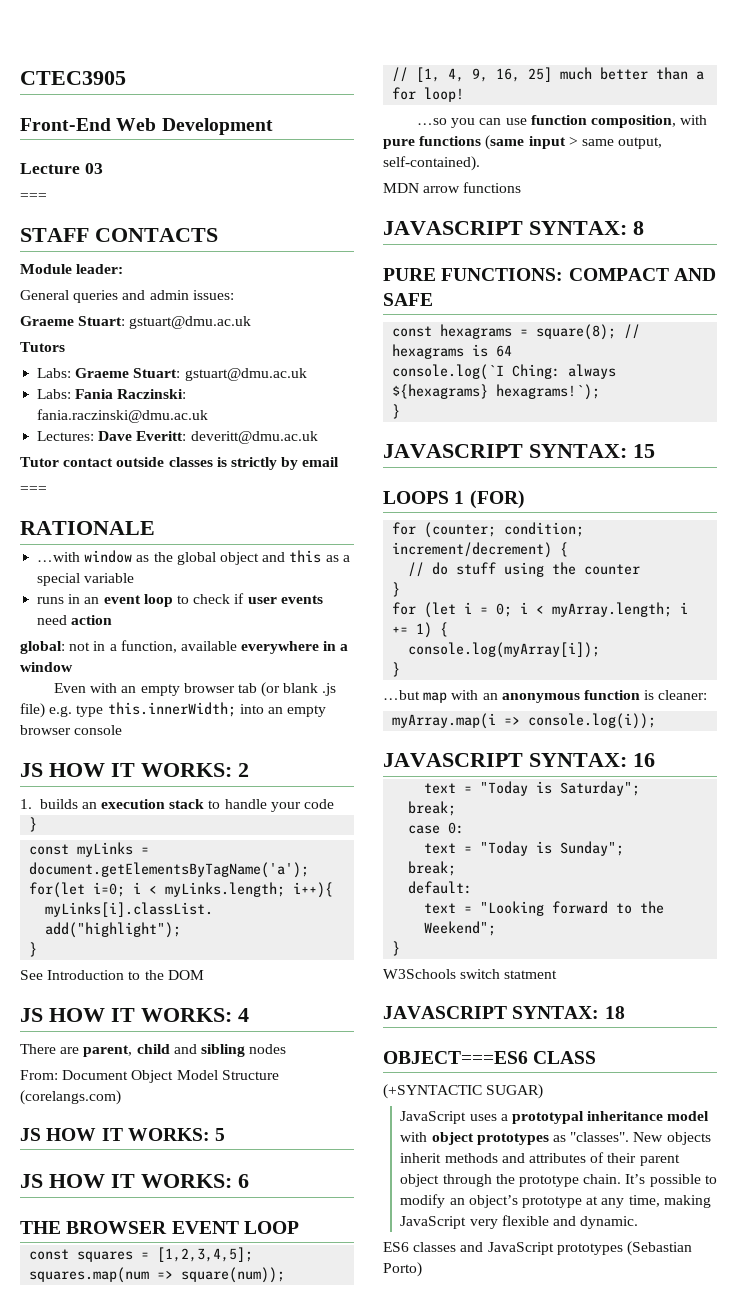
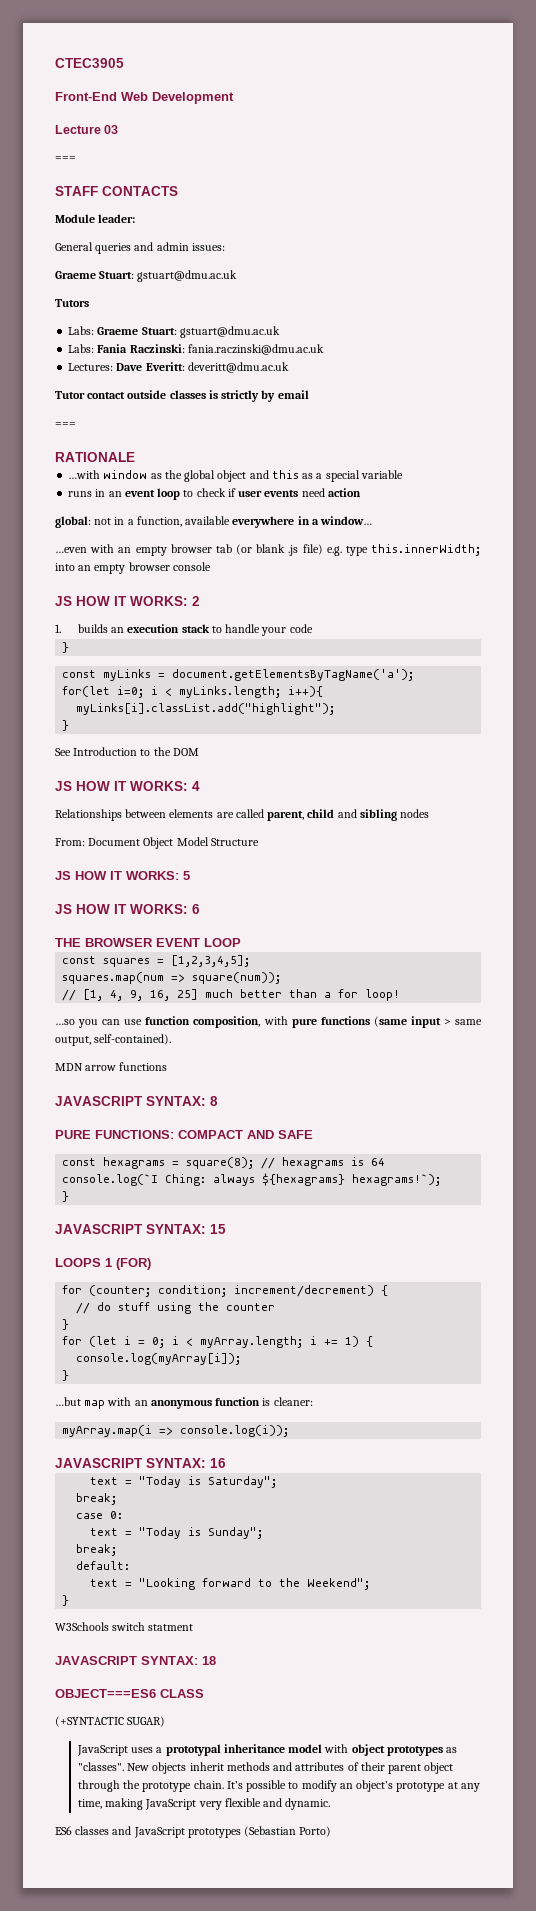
- global: not in a function, available everywhere in a window
- Even with an empty browser tab (or blank .js file) e.g. type this.innerWidth; into an empty browser console
+ global: not in a function, available everywhere in a window…
+ …even with an empty browser tab (or blank .js file) e.g. type this.innerWidth; into an empty browser console
- There are parent, child and sibling nodes
+ Relationships between elements are called parent, child and sibling nodes
- From: Document Object Model Structure (corelangs.com)
+ From: Document Object Model Structure

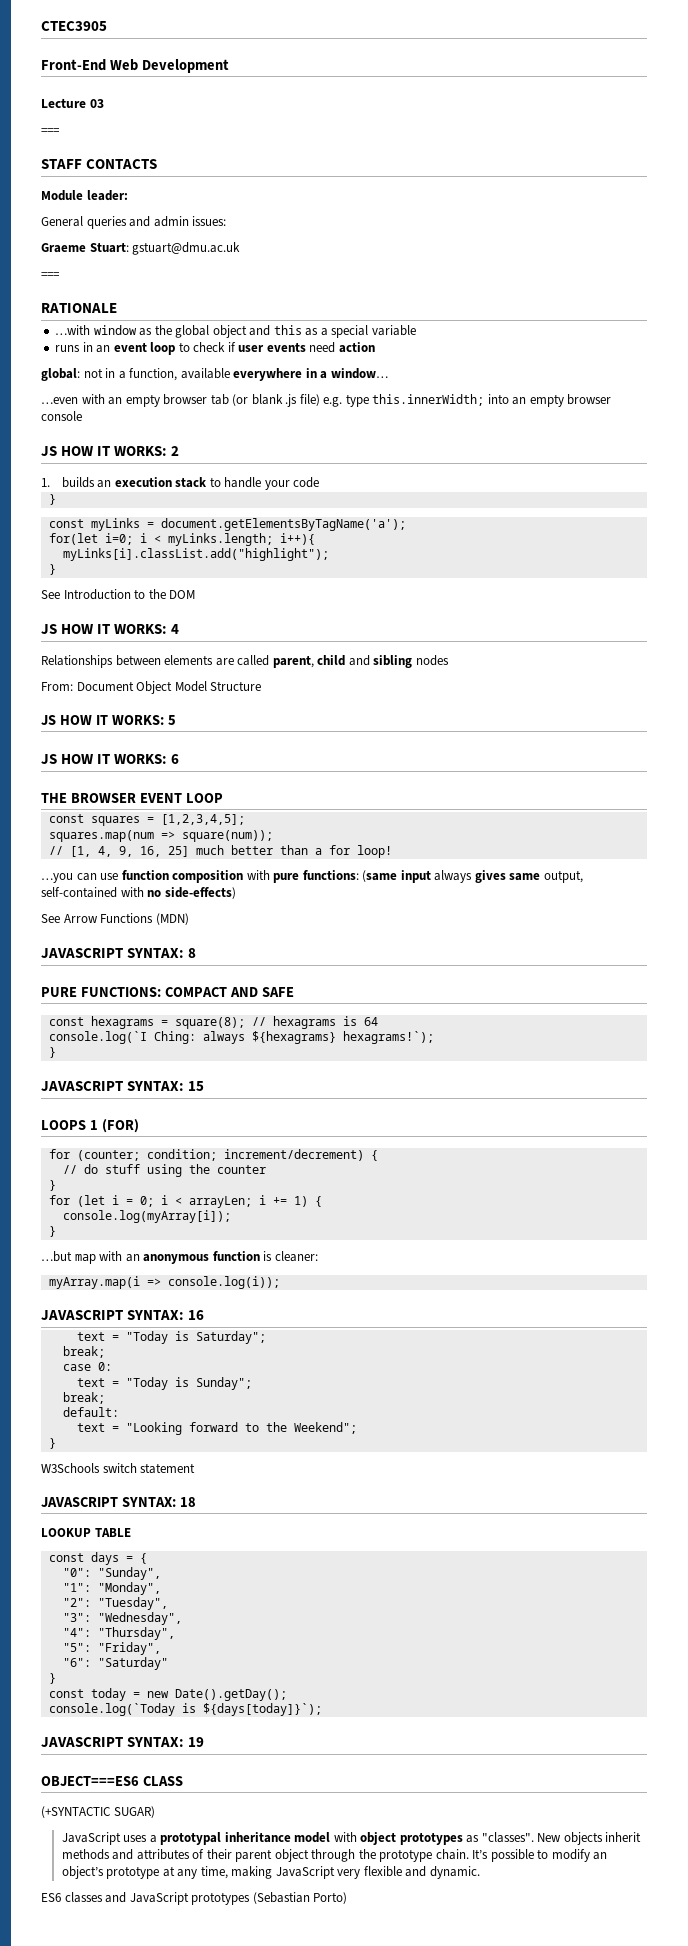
- Tutors
- Labs: Graeme Stuart: gstuart@dmu.ac.uk
- Labs: Fania Raczinski: fania.raczinski@dmu.ac.uk
- Lectures: Dave Everitt: deveritt@dmu.ac.uk
- Tutor contact outside classes is strictly by email
- …so you can use function composition, with pure functions (same input > same output, self-contained).
- MDN arrow functions
+ …you can use function composition with pure functions: (same input always gives same output, self-contained with no side-effects)
+ See Arrow Functions (MDN)
- for (let i = 0; i < myArray.length; i += 1) {
+ for (let i = 0; i < arrayLen; i += 1) {
- W3Schools switch statment
+ W3Schools switch statement
+ LOOKUP TABLE
+ const days = {
+ "0": "Sunday",
+ "1": "Monday",
+ "2": "Tuesday",
+ "3": "Wednesday",
+ "4": "Thursday",
+ "5": "Friday",
+ "6": "Saturday"
+ }
+ const today = new Date().getDay();
+ console.log(`Today is ${days[today]}`);
+ JAVASCRIPT SYNTAX: 19

